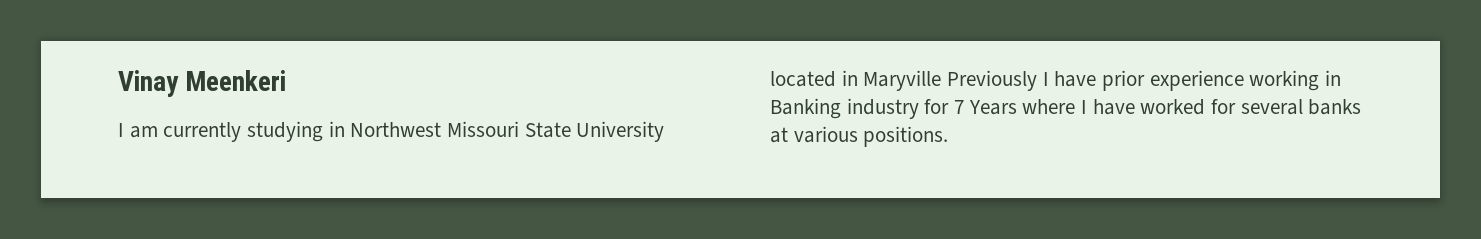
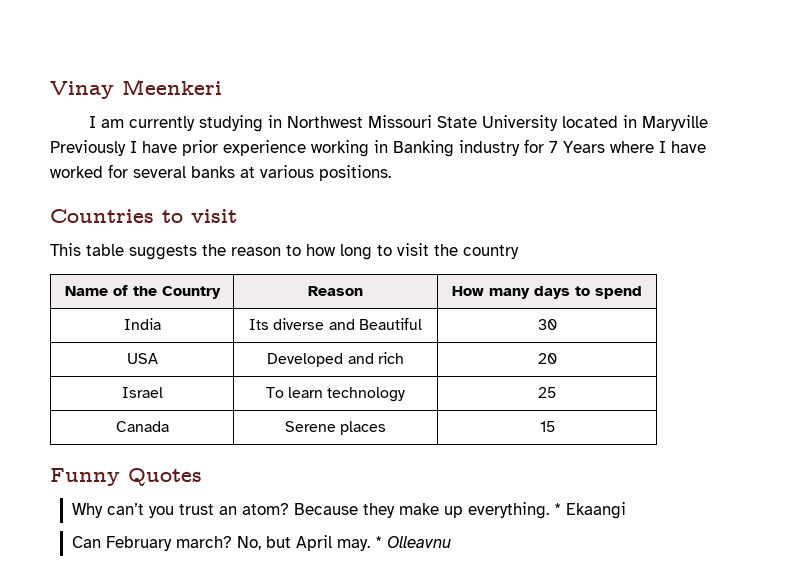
+ Countries to visit
+ This table suggests the reason to how long to visit the country
+ Name of the Country | Reason | How many days to spend
+ India | Its diverse and Beautiful | 30
+ USA | Developed and rich | 20
+ Israel | To learn technology | 25
+ Canada | Serene places | 15
+ Funny Quotes
+ Why can’t you trust an atom? Because they make up everything. * Ekaangi
+ Can February march? No, but April may. * Olleavnu

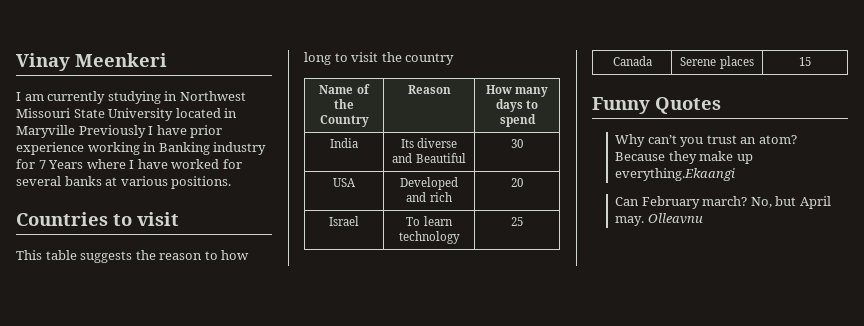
- Because they make up everything. * Ekaangi
+ Because they make up everything.Ekaangi
- * Olleavnu
+ Olleavnu

